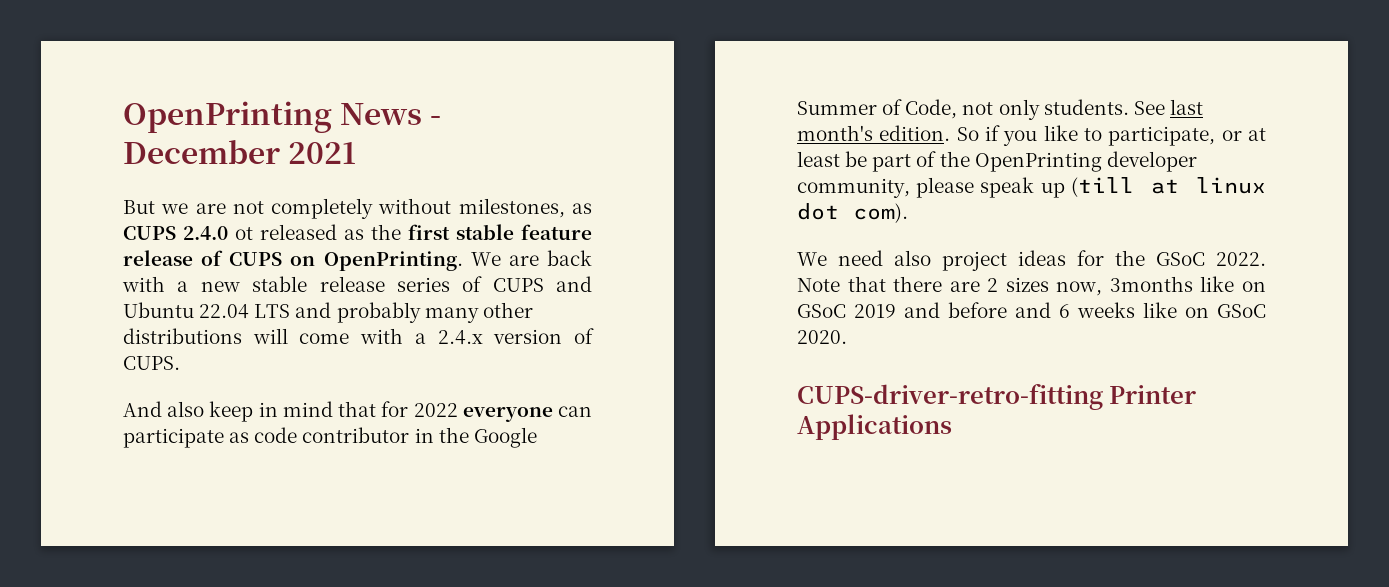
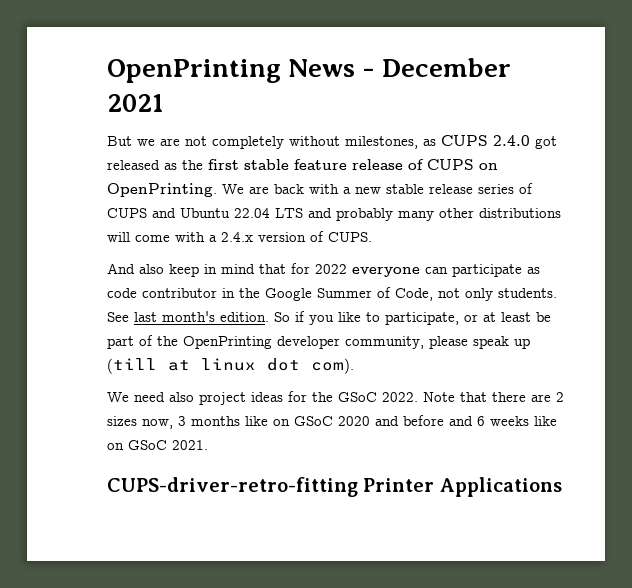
- But we are not completely without milestones, as CUPS 2.4.0 ot released as the first stable feature release of CUPS on OpenPrinting.
+ But we are not completely without milestones, as CUPS 2.4.0 got released as the first stable feature release of CUPS on OpenPrinting.
- Note that there are 2 sizes now, 3months like on GSoC 2019 and before and 6 weeks like on GSoC 2020.
+ Note that there are 2 sizes now, 3 months like on GSoC 2020 and before and 6 weeks like on GSoC 2021.

